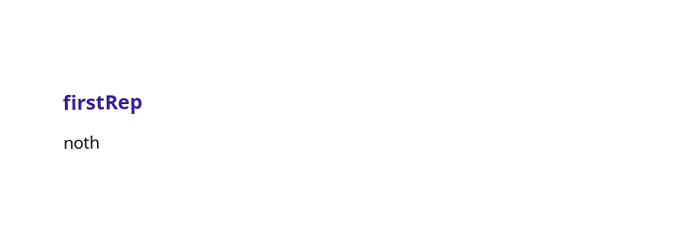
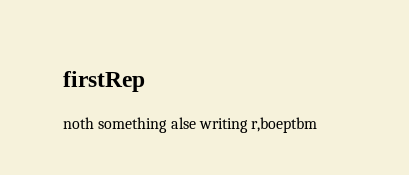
- noth
+ noth something alse writing r,boeptbm

